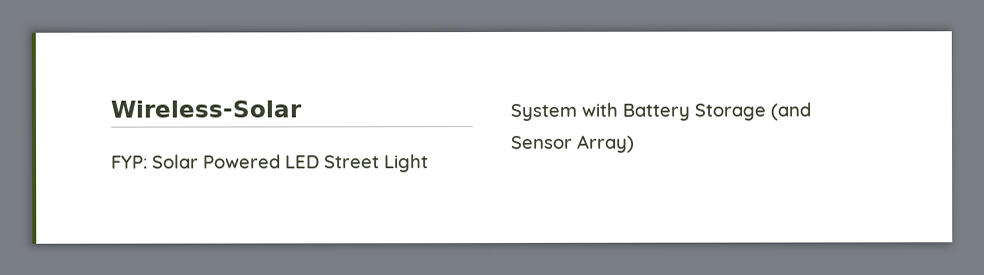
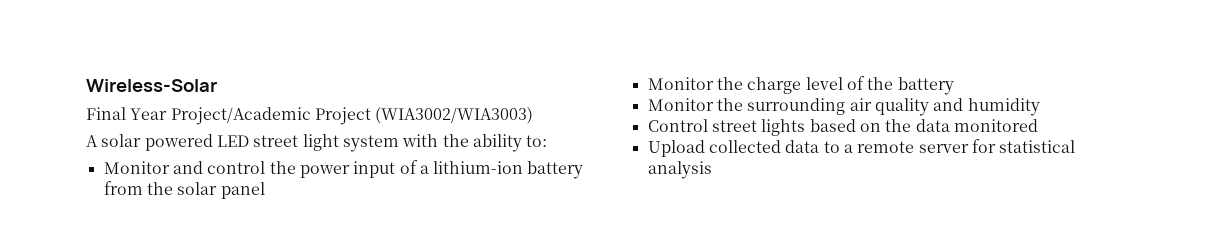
- FYP: Solar Powered LED Street Light System with Battery Storage (and Sensor Array)
+ Final Year Project/Academic Project (WIA3002/WIA3003)
+ A solar powered LED street light system with the ability to:
+ Monitor and control the power input of a lithium-ion battery from the solar panel
+ Monitor the charge level of the battery
+ Monitor the surrounding air quality and humidity
+ Control street lights based on the data monitored
+ Upload collected data to a remote server for statistical analysis

